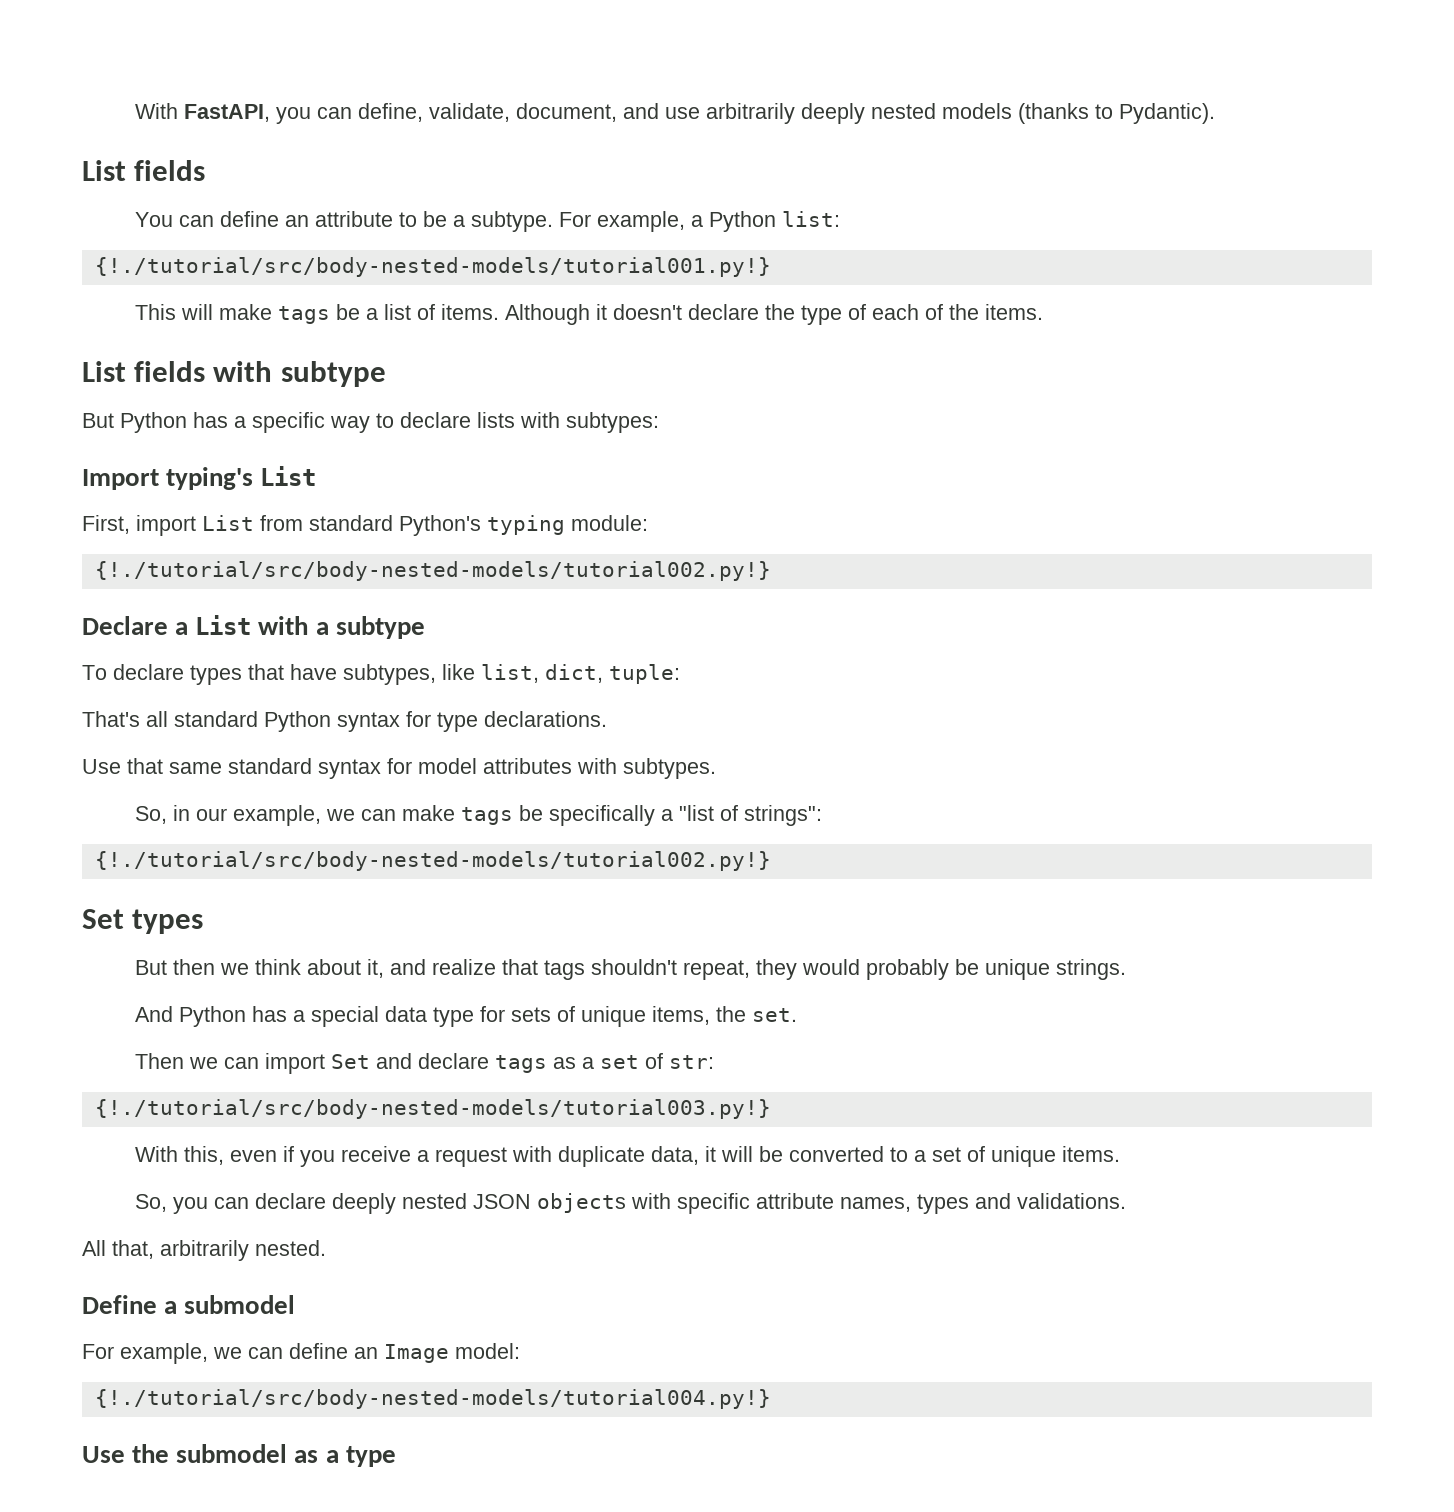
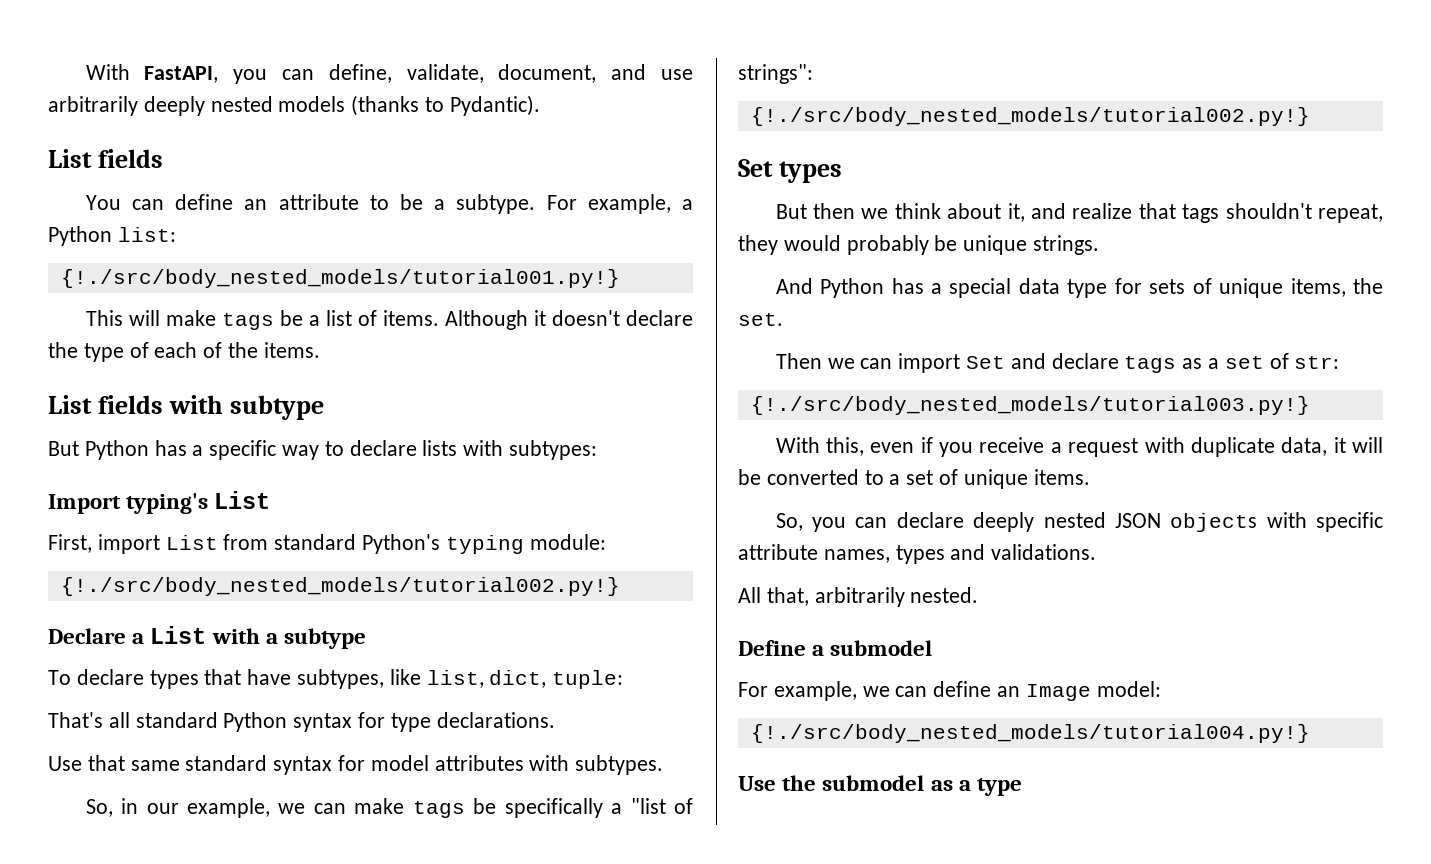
- {!./tutorial/src/body-nested-models/tutorial001.py!}
+ {!./src/body_nested_models/tutorial001.py!}
  First, import List from standard Python's typing module:
- {!./tutorial/src/body-nested-models/tutorial002.py!}
+ {!./src/body_nested_models/tutorial002.py!}
  So, in our example, we can make tags be specifically a "list of strings":
- {!./tutorial/src/body-nested-models/tutorial002.py!}
+ {!./src/body_nested_models/tutorial002.py!}
- {!./tutorial/src/body-nested-models/tutorial003.py!}
+ {!./src/body_nested_models/tutorial003.py!}
- {!./tutorial/src/body-nested-models/tutorial004.py!}
+ {!./src/body_nested_models/tutorial004.py!}

